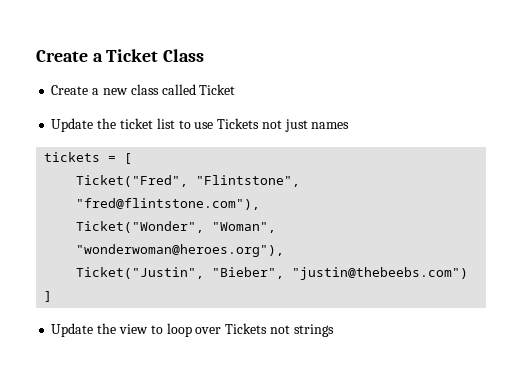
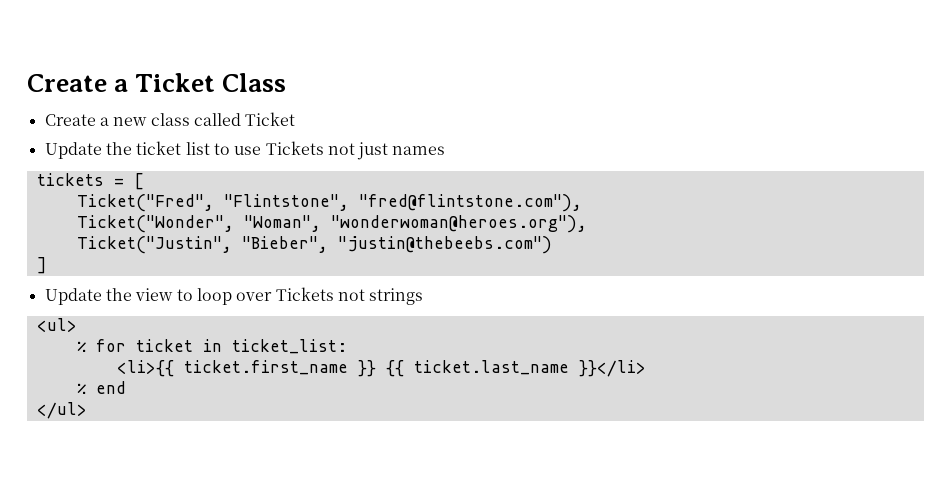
+ <ul>
+ % for ticket in ticket_list:
+ <li>{{ ticket.first_name }} {{ ticket.last_name }}</li>
+ % end
+ </ul>

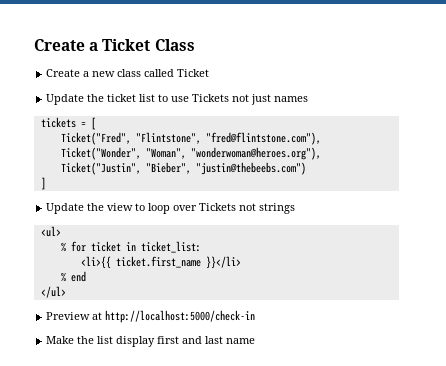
- <li>{{ ticket.first_name }} {{ ticket.last_name }}</li>
+ <li>{{ ticket.first_name }}</li>
+ Preview at http://localhost:5000/check-in
+ Make the list display first and last name

